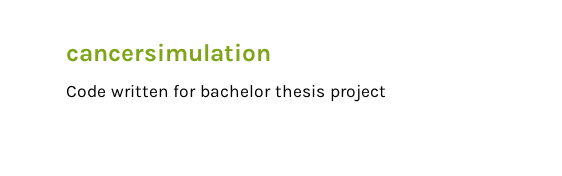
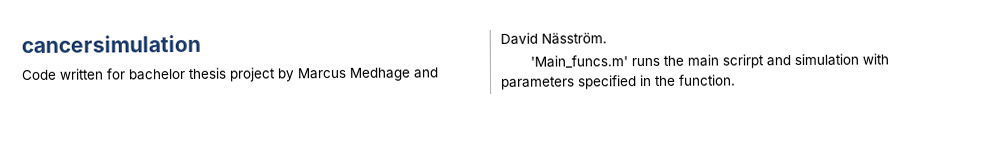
- Code written for bachelor thesis project
+ Code written for bachelor thesis project by Marcus Medhage and David Näsström.
+ 'Main_funcs.m' runs the main scrirpt and simulation with parameters specified in the function.

